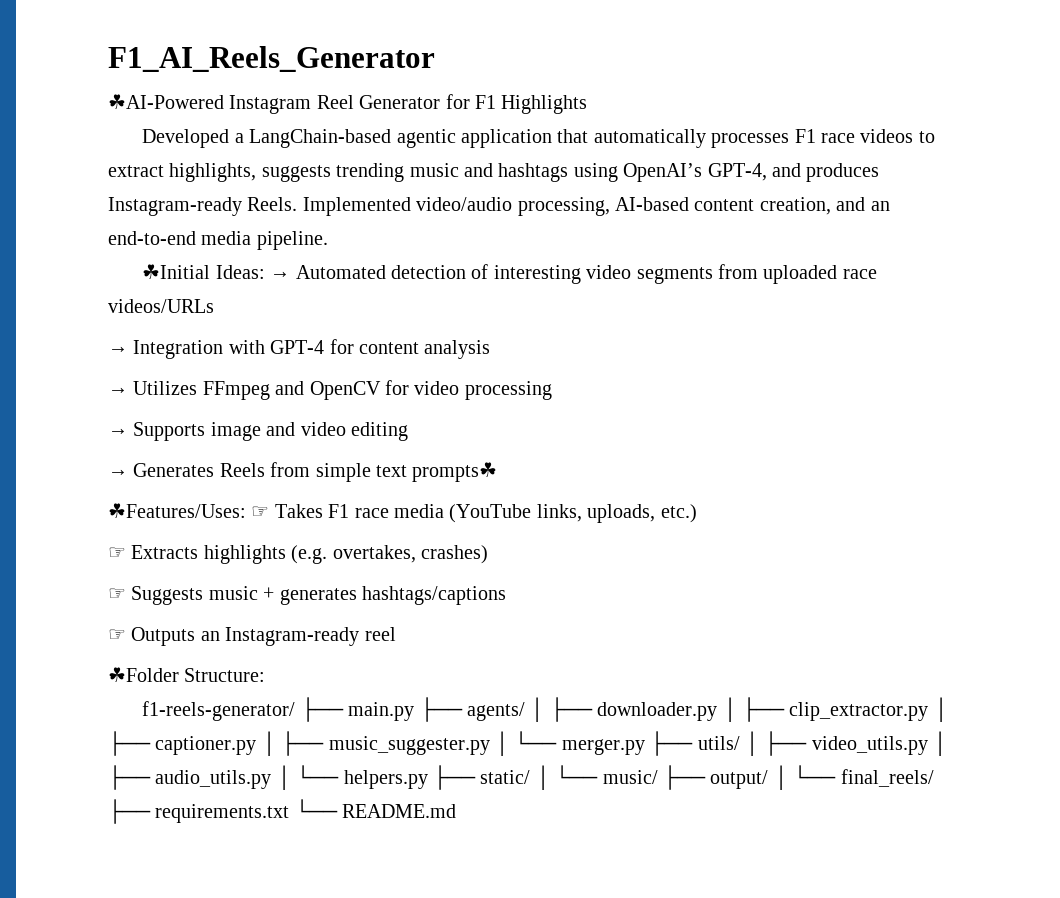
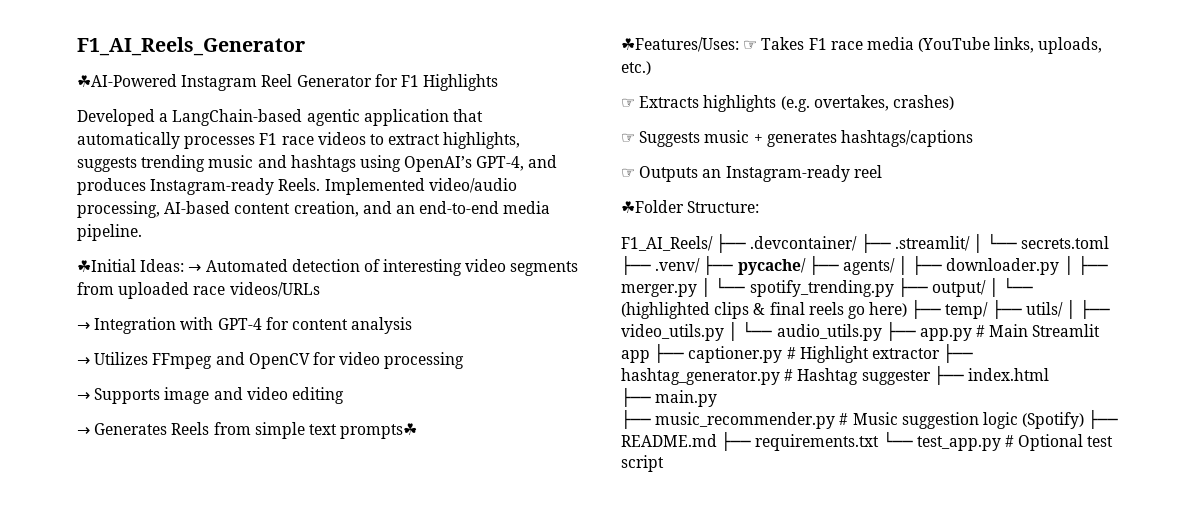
- f1-reels-generator/ ├── main.py ├── agents/ │ ├── downloader.py │ ├── clip_extractor.py │ ├── captioner.py │ ├── music_suggester.py │ └── merger.py ├── utils/ │ ├── video_utils.py │ ├── audio_utils.py │ └── helpers.py ├── static/ │ └── music/ ├── output/ │ └── final_reels/ ├── requirements.txt └── README.md
+ F1_AI_Reels/ ├── .devcontainer/ ├── .streamlit/ │ └── secrets.toml ├── .venv/ ├── pycache/ ├── agents/ │ ├── downloader.py │ ├── merger.py │ └── spotify_trending.py ├── output/ │ └── (highlighted clips & final reels go here) ├── temp/ ├── utils/ │ ├── video_utils.py │ └── audio_utils.py ├── app.py # Main Streamlit app ├── captioner.py # Highlight extractor ├── hashtag_generator.py # Hashtag suggester ├── index.html
+ ├── main.py
+ ├── music_recommender.py # Music suggestion logic (Spotify) ├── README.md ├── requirements.txt └── test_app.py # Optional test script

